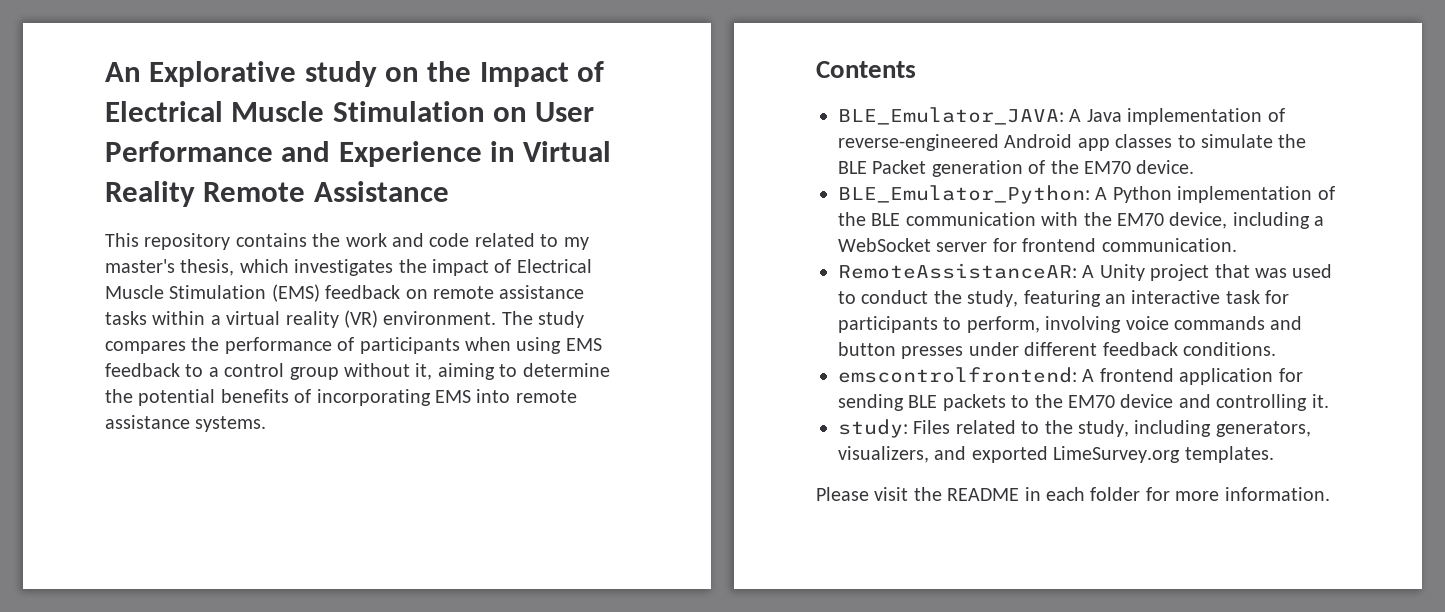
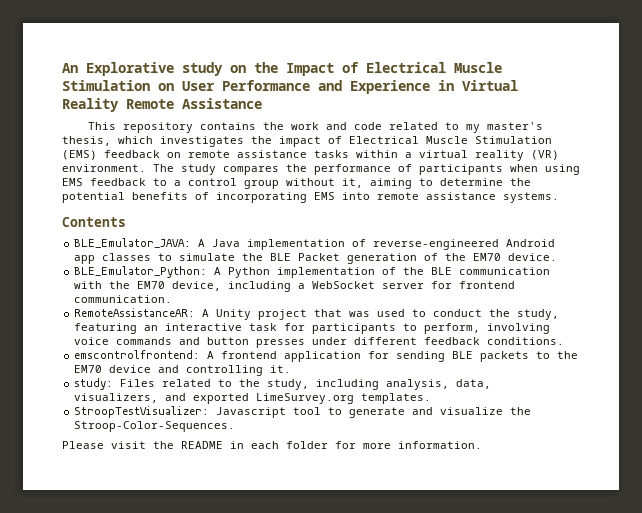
- study: Files related to the study, including generators, visualizers, and exported LimeSurvey.org templates.
+ study: Files related to the study, including analysis, data, visualizers, and exported LimeSurvey.org templates.
+ StroopTestVisualizer: Javascript tool to generate and visualize the Stroop-Color-Sequences.

